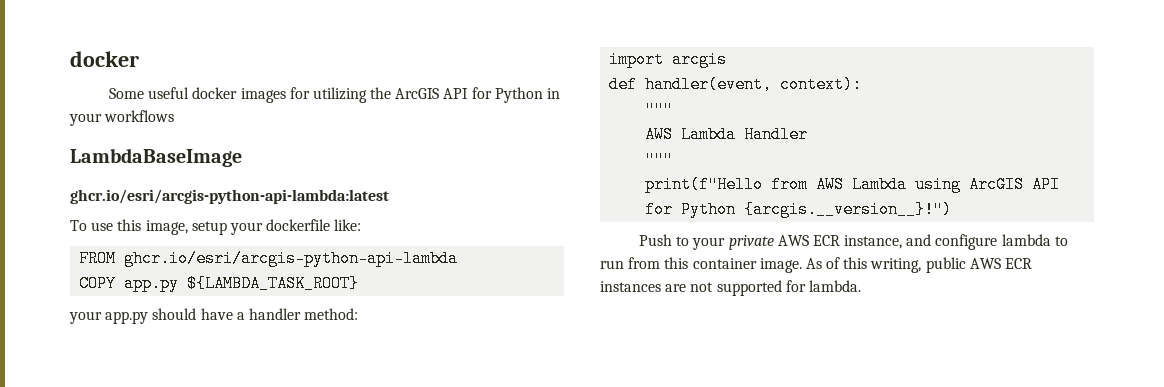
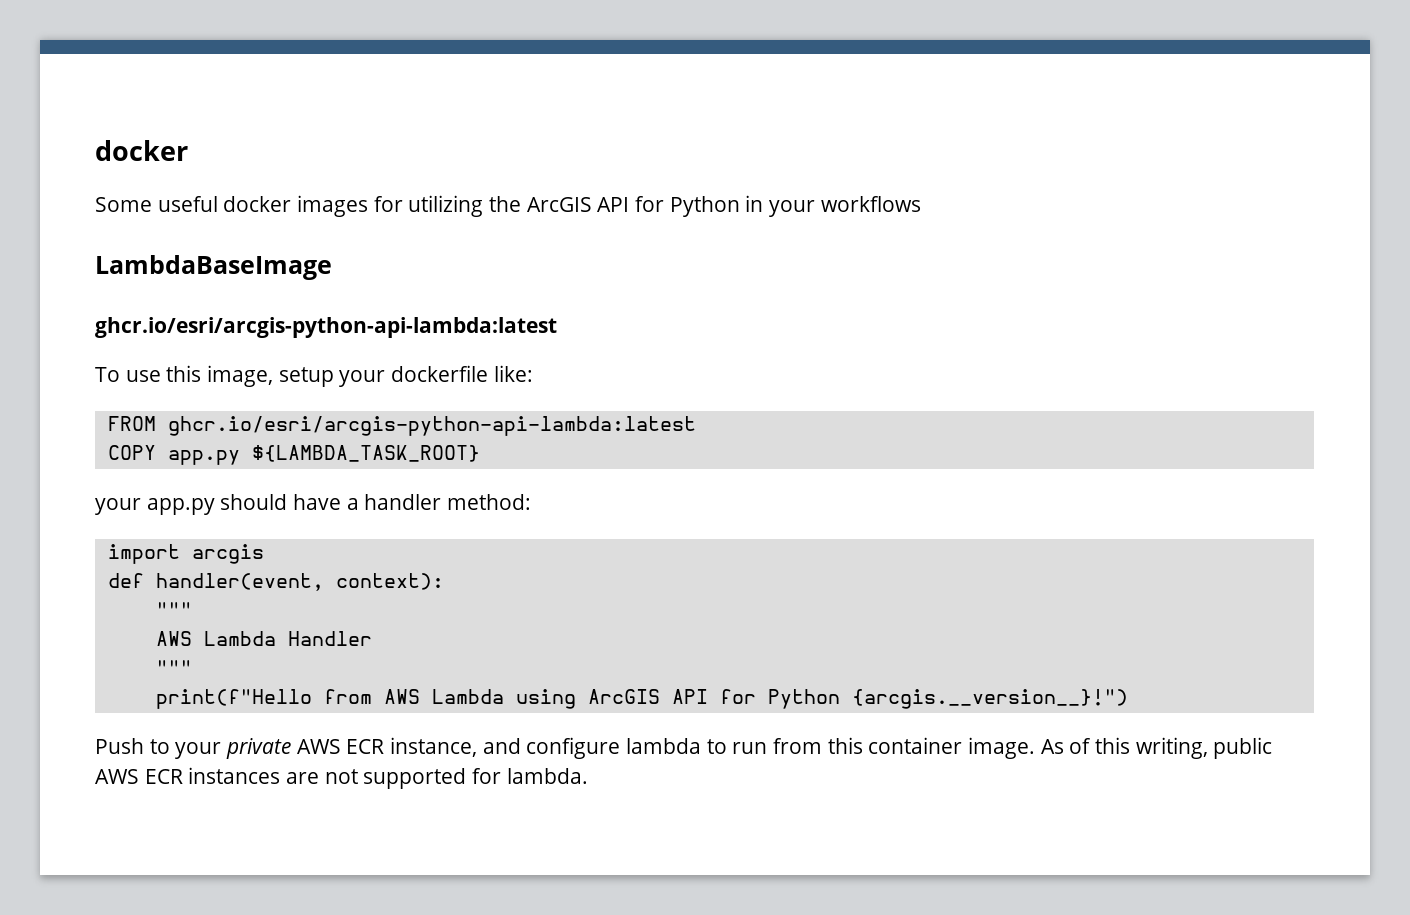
- FROM ghcr.io/esri/arcgis-python-api-lambda
+ FROM ghcr.io/esri/arcgis-python-api-lambda:latest

